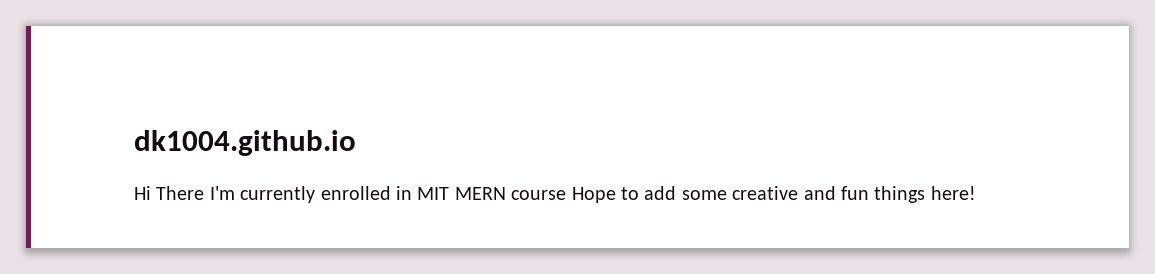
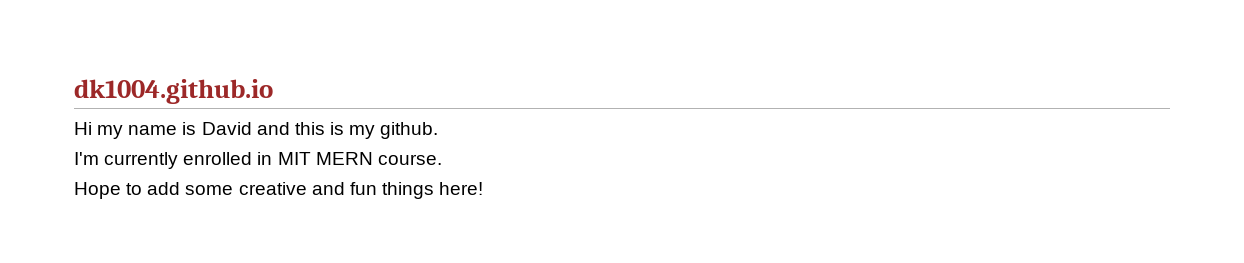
- Hi There I'm currently enrolled in MIT MERN course Hope to add some creative and fun things here!
+ Hi my name is David and this is my github.
+ I'm currently enrolled in MIT MERN course.
+ Hope to add some creative and fun things here!

